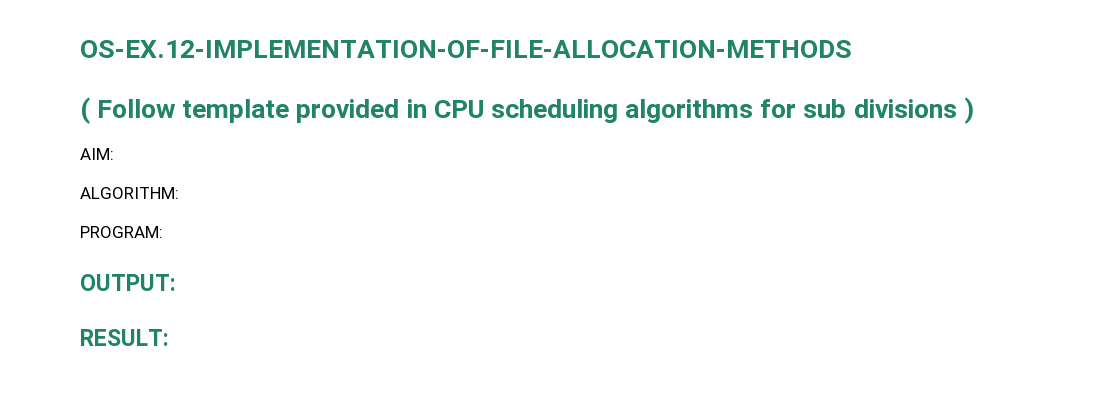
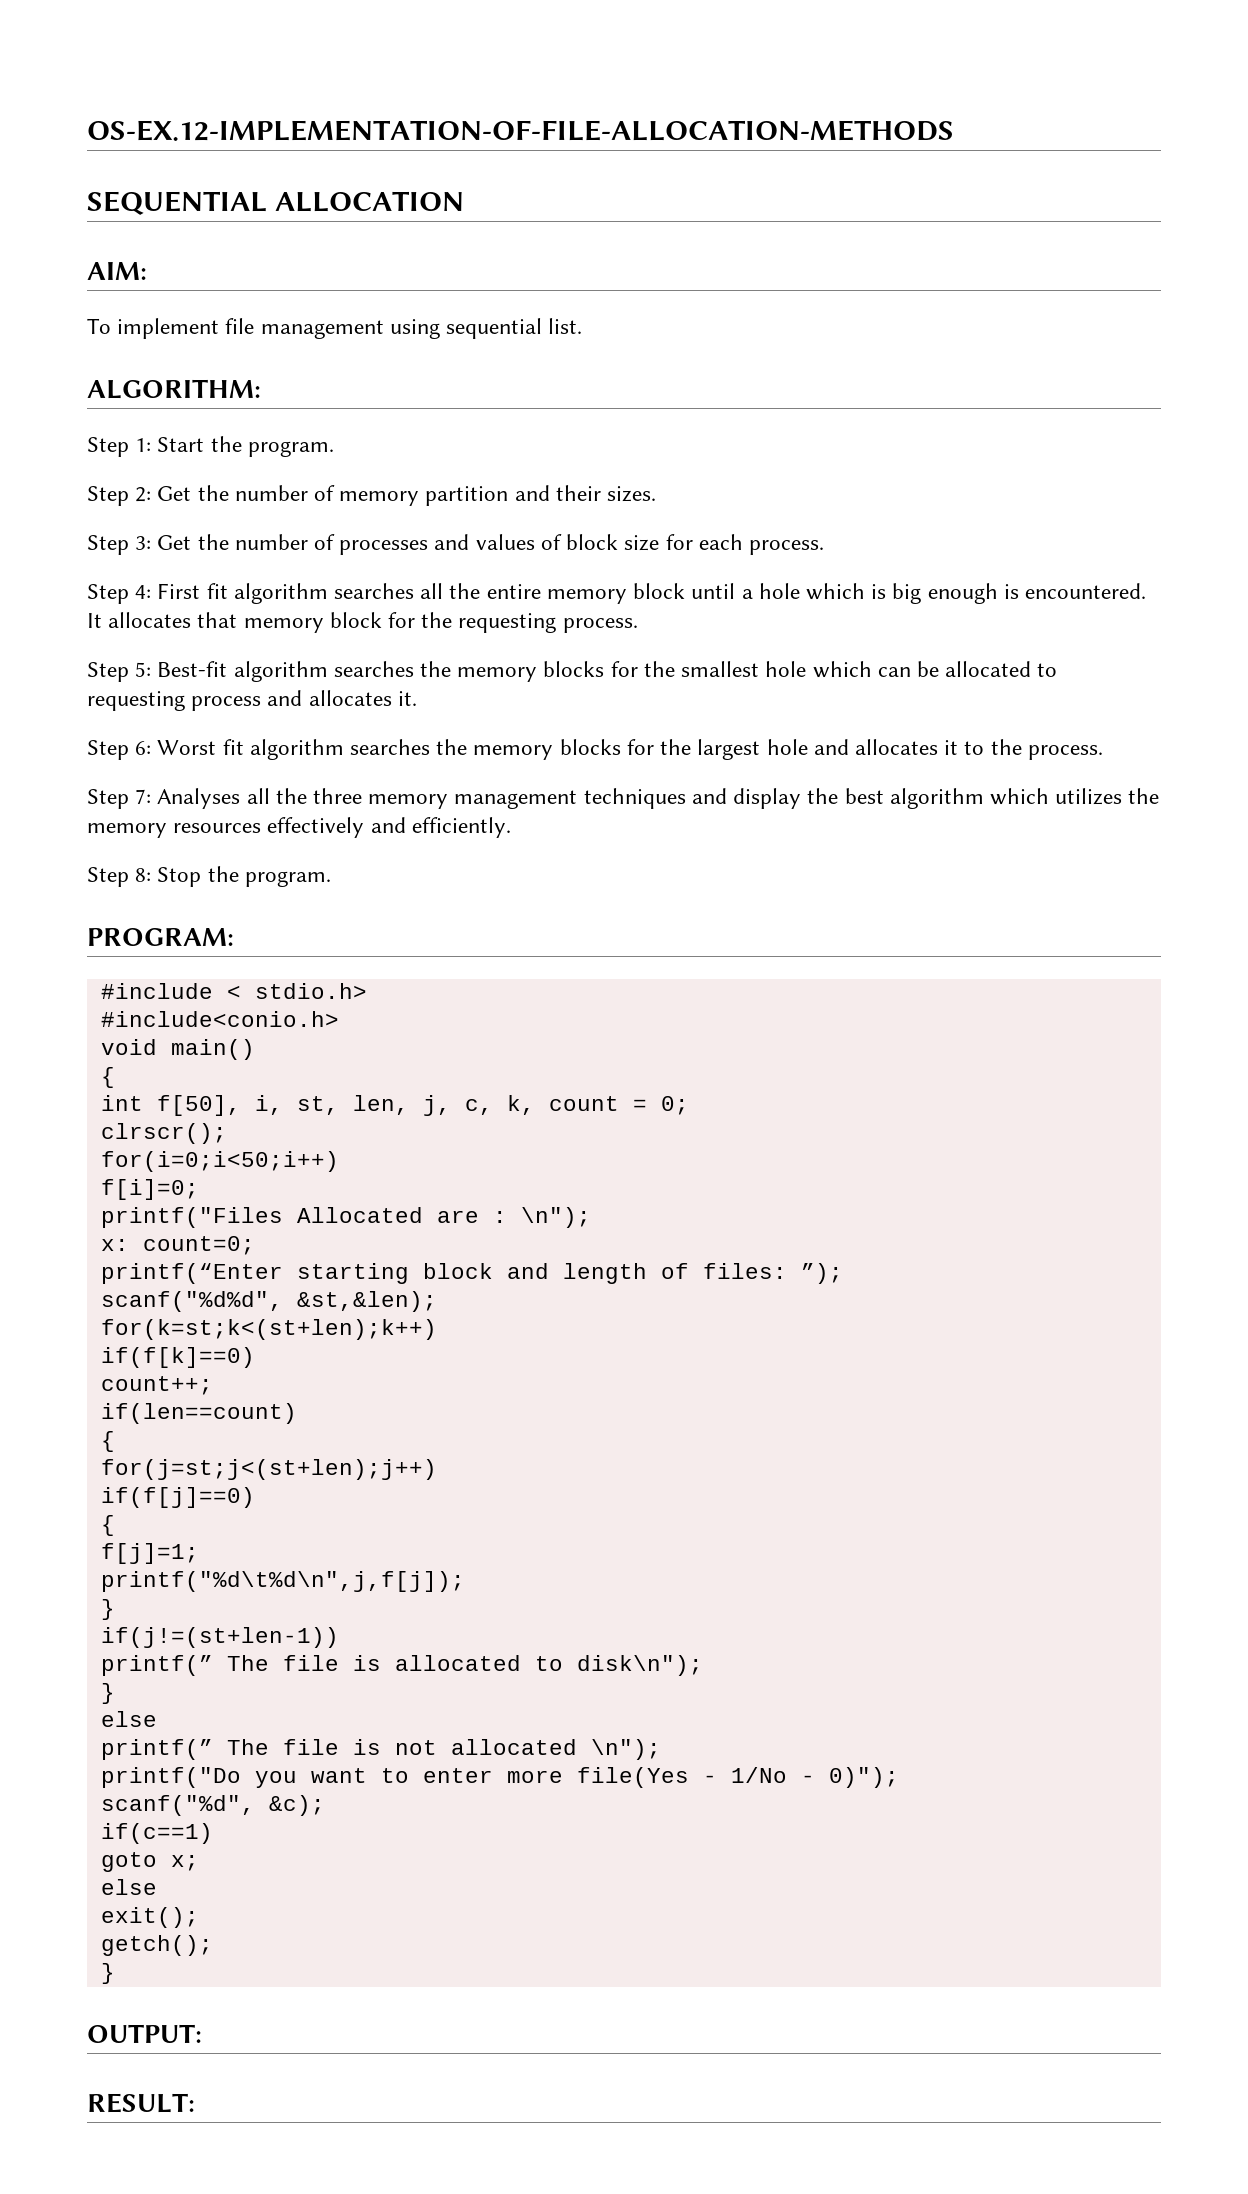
- ( Follow template provided in CPU scheduling algorithms for sub divisions )
+ SEQUENTIAL ALLOCATION
  AIM:
+ To implement file management using sequential list.
  ALGORITHM:
+ Step 1: Start the program.
+ Step 2: Get the number of memory partition and their sizes.
+ Step 3: Get the number of processes and values of block size for each process.
+ Step 4: First fit algorithm searches all the entire memory block until a hole which is big enough is encountered. It allocates that memory block for the requesting process.
+ Step 5: Best-fit algorithm searches the memory blocks for the smallest hole which can be allocated to requesting process and allocates it.
+ Step 6: Worst fit algorithm searches the memory blocks for the largest hole and allocates it to the process.
+ Step 7: Analyses all the three memory management techniques and display the best algorithm which utilizes the memory resources effectively and efficiently.
+ Step 8: Stop the program.
  PROGRAM:
+ #include < stdio.h>
+ #include<conio.h>
+ void main()
+ {
+ int f[50], i, st, len, j, c, k, count = 0;
+ clrscr();
+ for(i=0;i<50;i++)
+ f[i]=0;
+ printf("Files Allocated are : \n");
+ x: count=0;
+ printf(“Enter starting block and length of files: ”);
+ scanf("%d%d", &st,&len);
+ for(k=st;k<(st+len);k++)
+ if(f[k]==0)
+ count++;
+ if(len==count)
+ {
+ for(j=st;j<(st+len);j++)
+ if(f[j]==0)
+ {
+ f[j]=1;
+ printf("%d\t%d\n",j,f[j]);
+ }
+ if(j!=(st+len-1))
+ printf(” The file is allocated to disk\n");
+ }
+ else
+ printf(” The file is not allocated \n");
+ printf("Do you want to enter more file(Yes - 1/No - 0)");
+ scanf("%d", &c);
+ if(c==1)
+ goto x;
+ else
+ exit();
+ getch();
+ }

